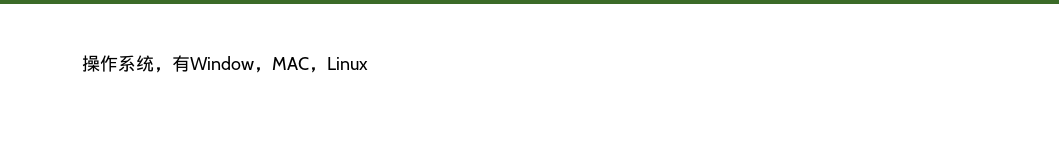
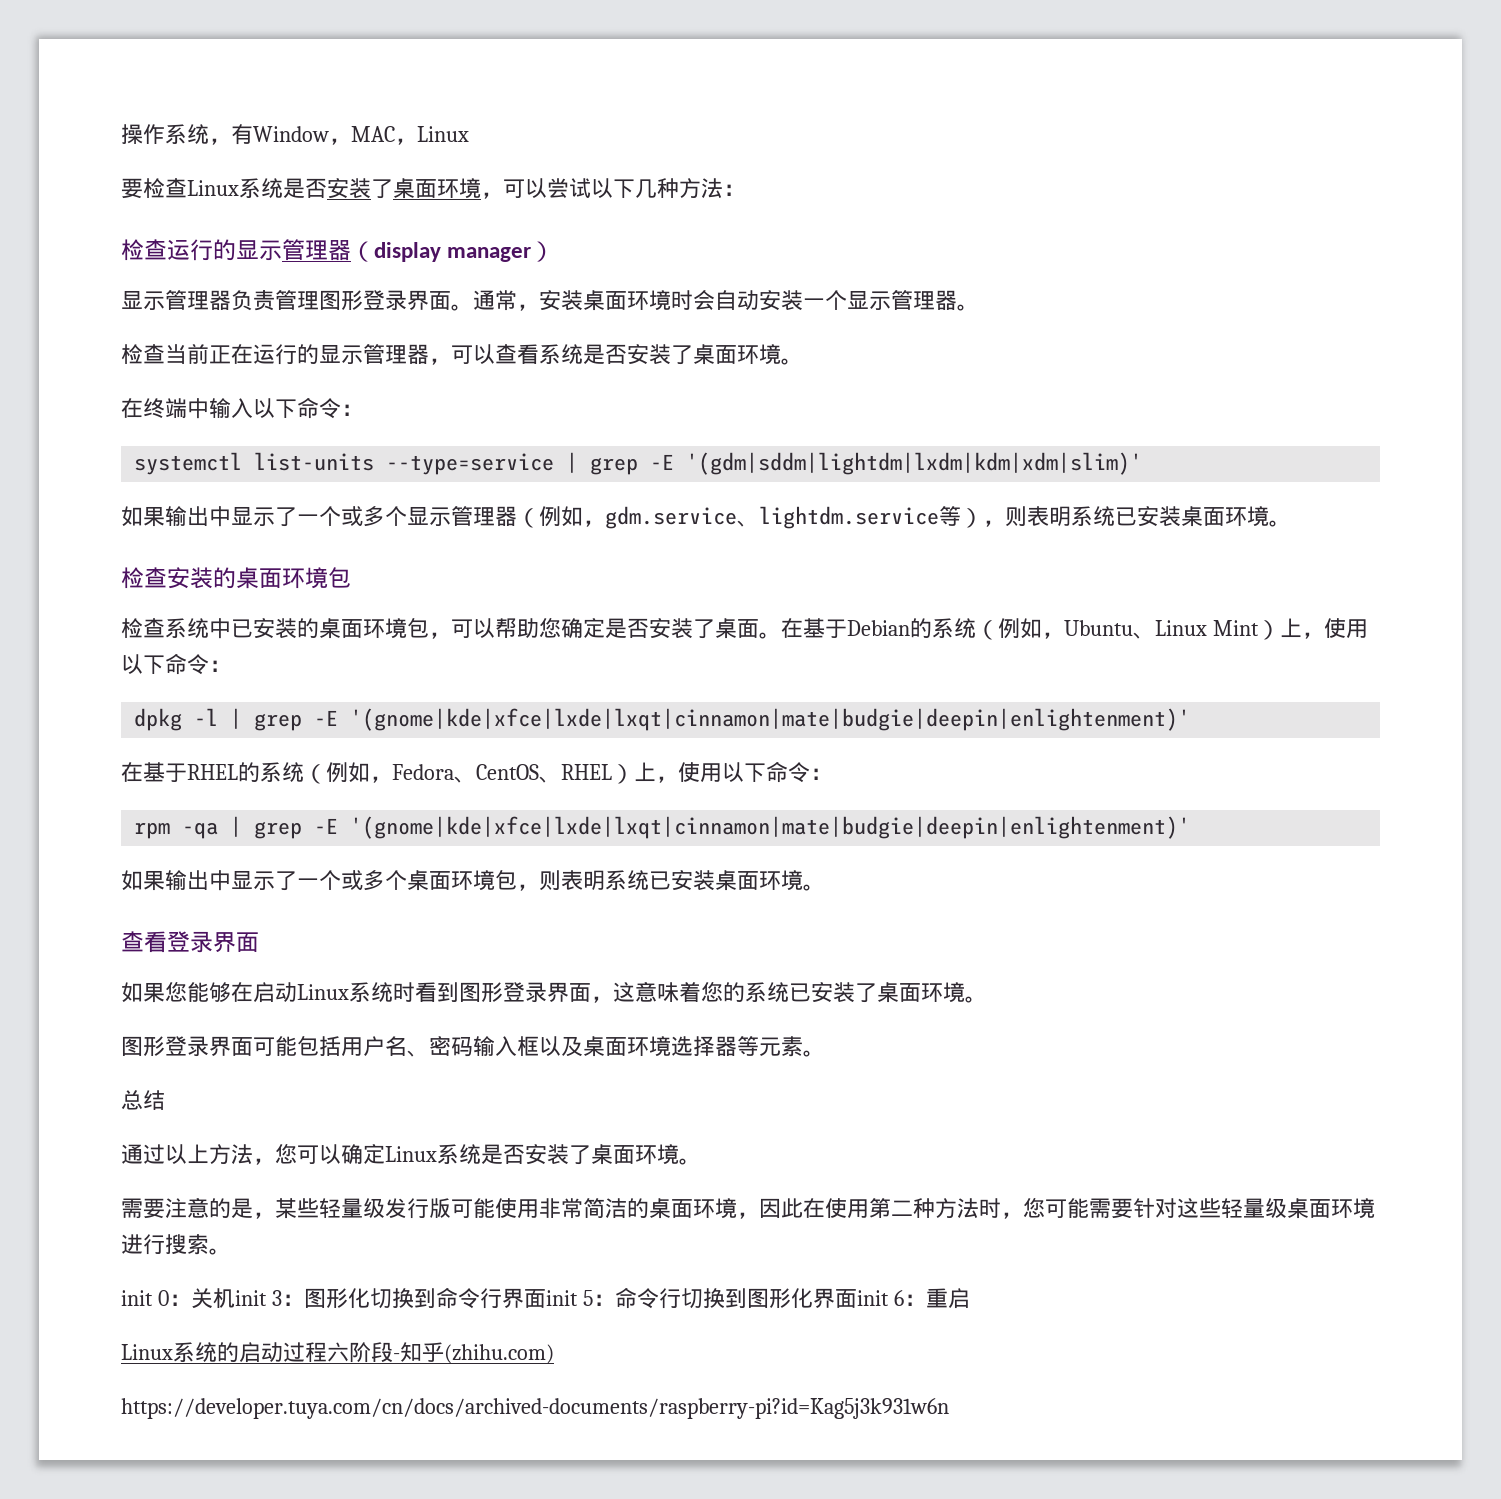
+ 要检查Linux系统是否安装了桌面环境，可以尝试以下几种方法：
+ 检查运行的显示管理器（display manager）
+ 显示管理器负责管理图形登录界面。通常，安装桌面环境时会自动安装一个显示管理器。
+ 检查当前正在运行的显示管理器，可以查看系统是否安装了桌面环境。
+ 在终端中输入以下命令：
+ systemctl list-units --type=service | grep -E '(gdm|sddm|lightdm|lxdm|kdm|xdm|slim)'
+ 如果输出中显示了一个或多个显示管理器（例如，gdm.service、lightdm.service等），则表明系统已安装桌面环境。
+ 检查安装的桌面环境包
+ 检查系统中已安装的桌面环境包，可以帮助您确定是否安装了桌面。在基于Debian的系统（例如，Ubuntu、Linux Mint）上，使用以下命令：
+ dpkg -l | grep -E '(gnome|kde|xfce|lxde|lxqt|cinnamon|mate|budgie|deepin|enlightenment)'
+ 在基于RHEL的系统（例如，Fedora、CentOS、RHEL）上，使用以下命令：
+ rpm -qa | grep -E '(gnome|kde|xfce|lxde|lxqt|cinnamon|mate|budgie|deepin|enlightenment)'
+ 如果输出中显示了一个或多个桌面环境包，则表明系统已安装桌面环境。
+ 查看登录界面
+ 如果您能够在启动Linux系统时看到图形登录界面，这意味着您的系统已安装了桌面环境。
+ 图形登录界面可能包括用户名、密码输入框以及桌面环境选择器等元素。
+ 总结
+ 通过以上方法，您可以确定Linux系统是否安装了桌面环境。
+ 需要注意的是，某些轻量级发行版可能使用非常简洁的桌面环境，因此在使用第二种方法时，您可能需要针对这些轻量级桌面环境进行搜索。
+ init 0：关机init 3：图形化切换到命令行界面init 5：命令行切换到图形化界面init 6：重启
+ Linux系统的启动过程六阶段-知乎(zhihu.com)
+ https://developer.tuya.com/cn/docs/archived-documents/raspberry-pi?id=Kag5j3k931w6n

